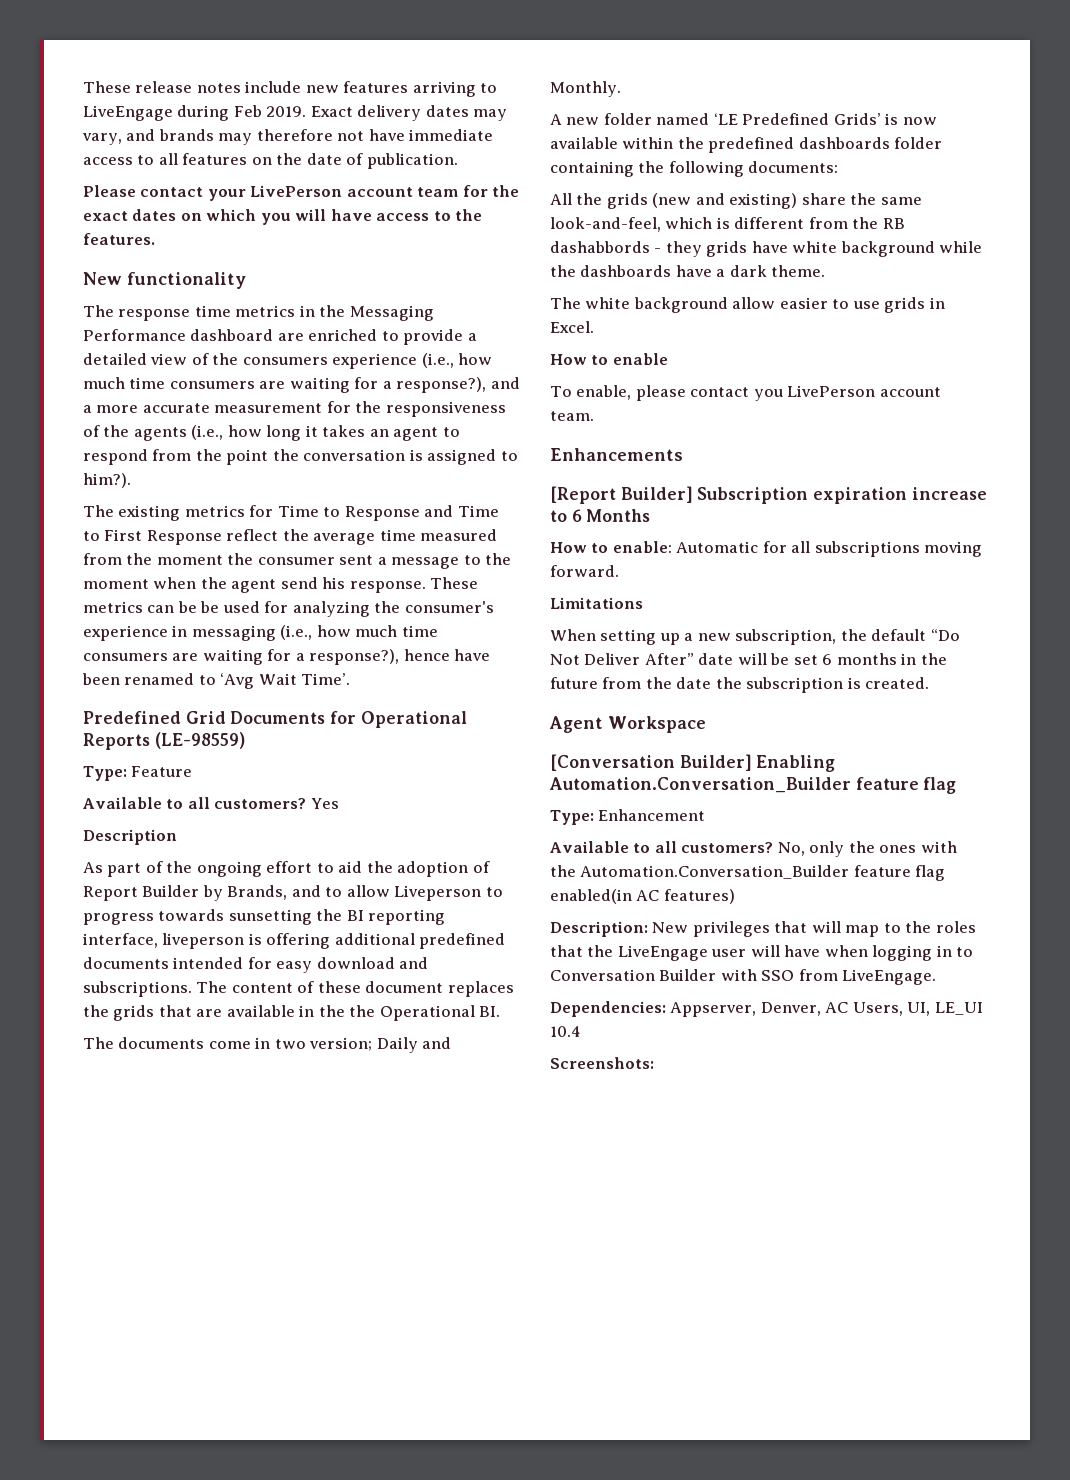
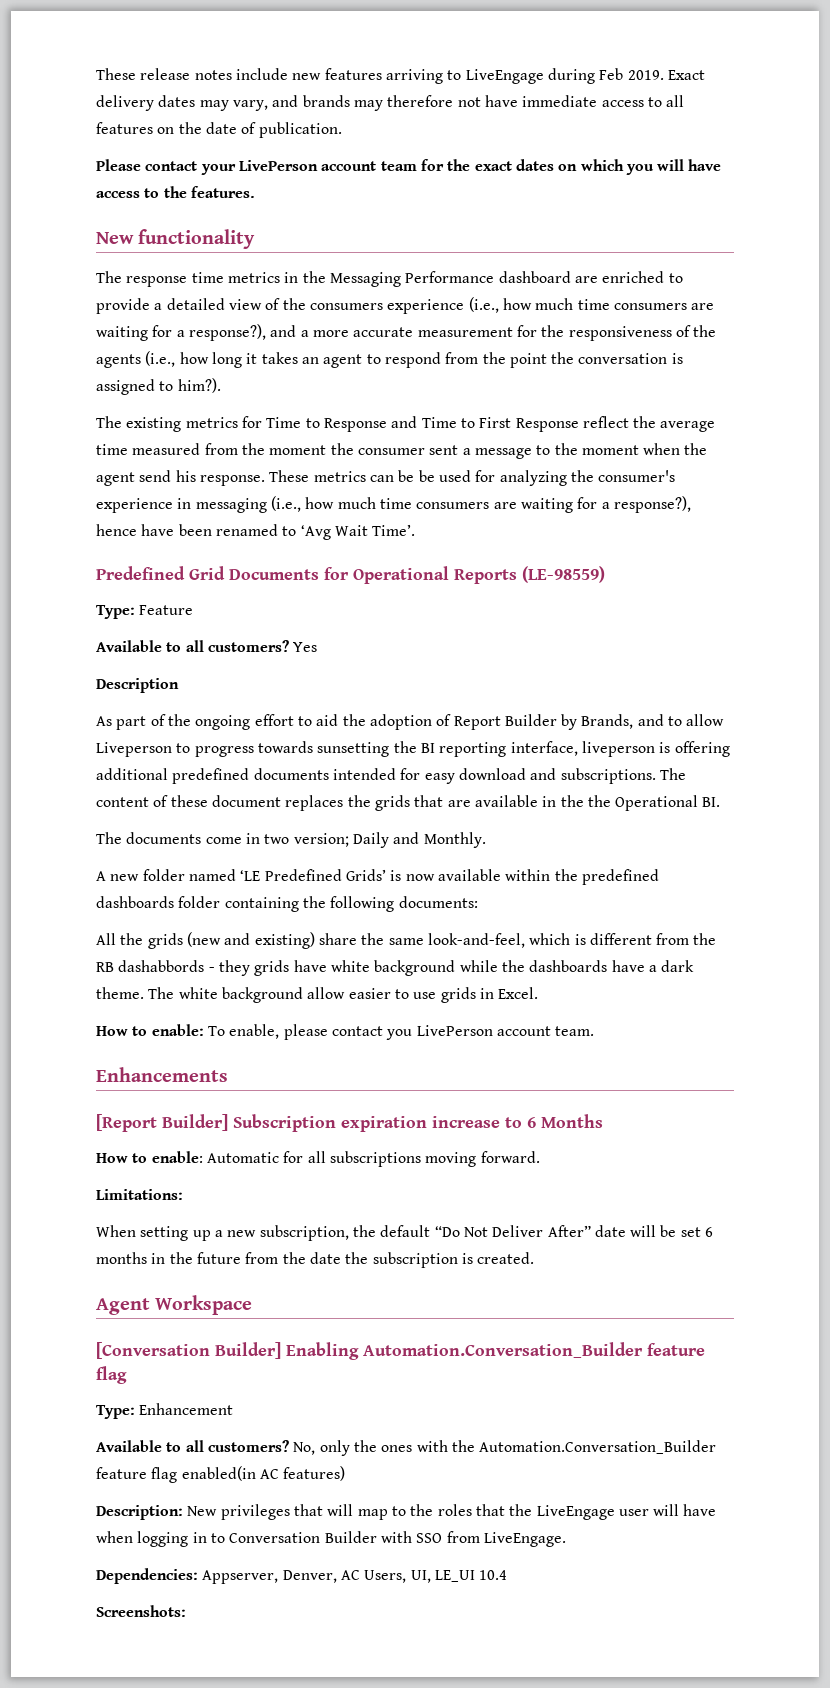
- All the grids (new and existing) share the same look-and-feel, which is different from the RB dashabbords - they grids have white background while the dashboards have a dark theme.
- The white background allow easier to use grids in Excel.
+ All the grids (new and existing) share the same look-and-feel, which is different from the RB dashabbords - they grids have white background while the dashboards have a dark theme. The white background allow easier to use grids in Excel.
- How to enable
- To enable, please contact you LivePerson account team.
+ How to enable: To enable, please contact you LivePerson account team.
- Limitations
+ Limitations:

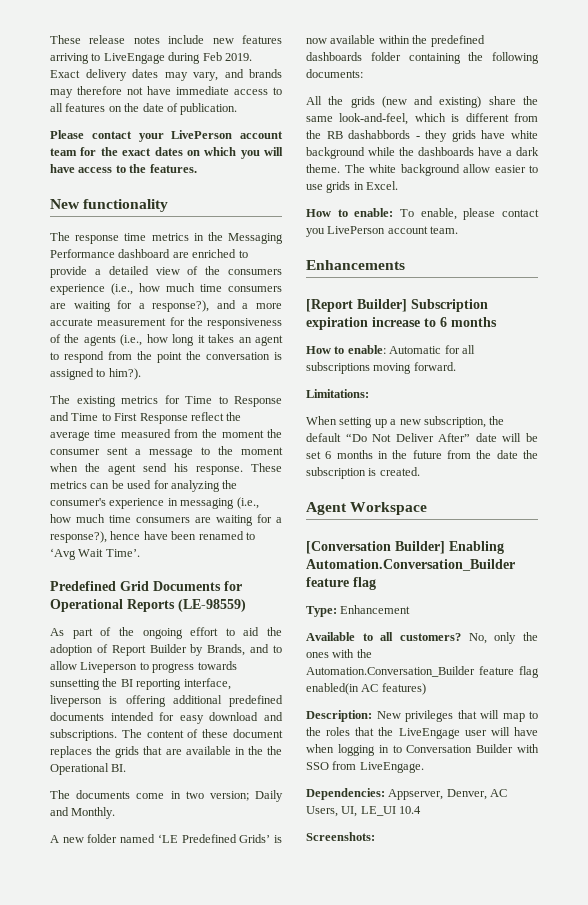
- These metrics can be be used for analyzing the consumer's experience in messaging (i.e., how much time consumers are waiting for a response?), hence have been renamed to ‘Avg Wait Time’.
+ These metrics can be used for analyzing the consumer's experience in messaging (i.e., how much time consumers are waiting for a response?), hence have been renamed to ‘Avg Wait Time’.
- Type: Feature
- Available to all customers? Yes
- Description
- [Report Builder] Subscription expiration increase to 6 Months
+ [Report Builder] Subscription expiration increase to 6 months

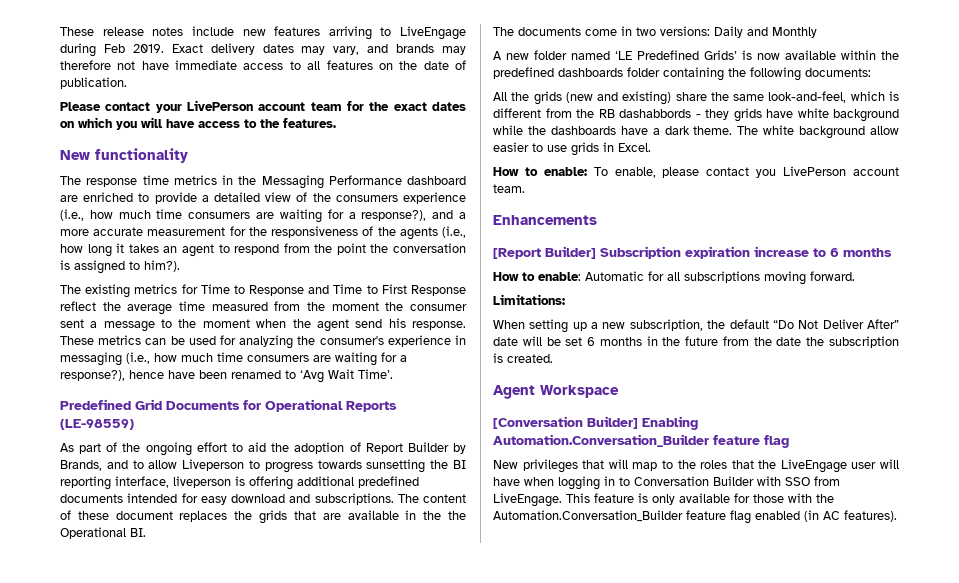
- The documents come in two version; Daily and Monthly.
+ The documents come in two versions: Daily and Monthly
- Type: Enhancement
- Available to all customers? No, only the ones with the Automation.Conversation_Builder feature flag enabled(in AC features)
- Description: New privileges that will map to the roles that the LiveEngage user will have when logging in to Conversation Builder with SSO from LiveEngage.
- Dependencies: Appserver, Denver, AC Users, UI, LE_UI 10.4
- Screenshots:
+ New privileges that will map to the roles that the LiveEngage user will have when logging in to Conversation Builder with SSO from LiveEngage. This feature is only available for those with the Automation.Conversation_Builder feature flag enabled (in AC features).

